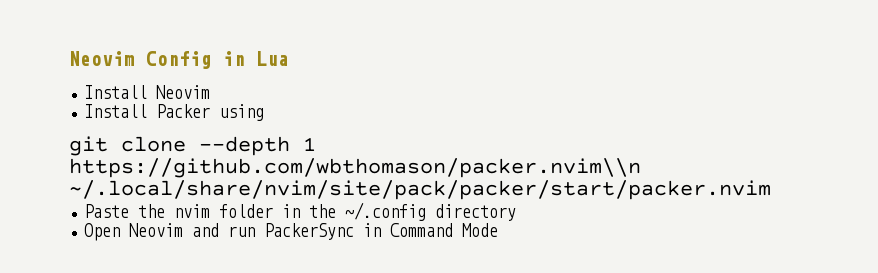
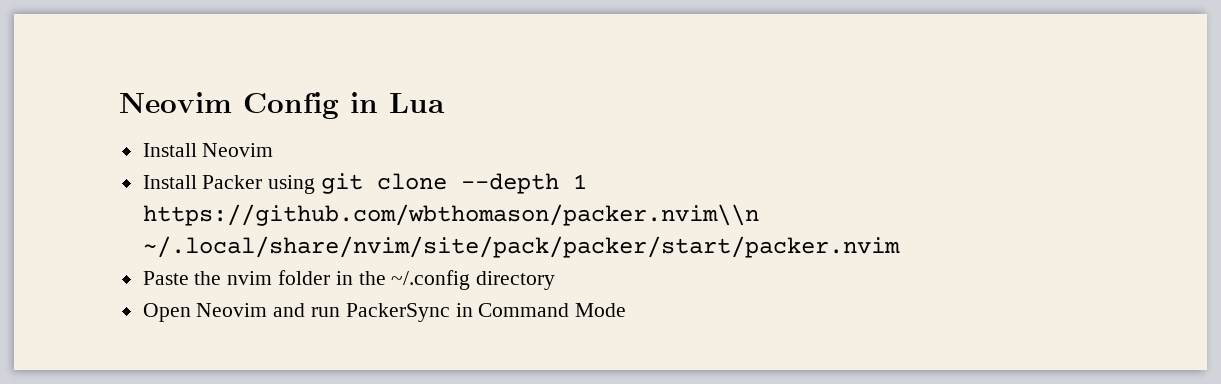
- Install Packer using
- git clone --depth 1 https://github.com/wbthomason/packer.nvim\\n ~/.local/share/nvim/site/pack/packer/start/packer.nvim
+ Install Packer using git clone --depth 1 https://github.com/wbthomason/packer.nvim\\n ~/.local/share/nvim/site/pack/packer/start/packer.nvim

